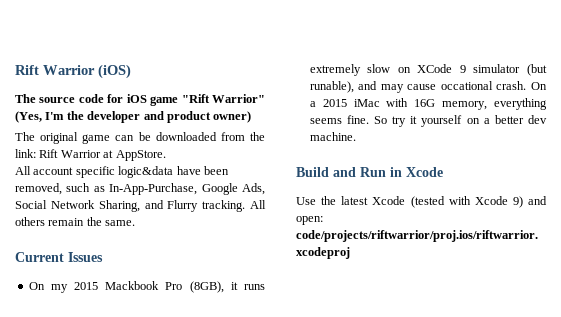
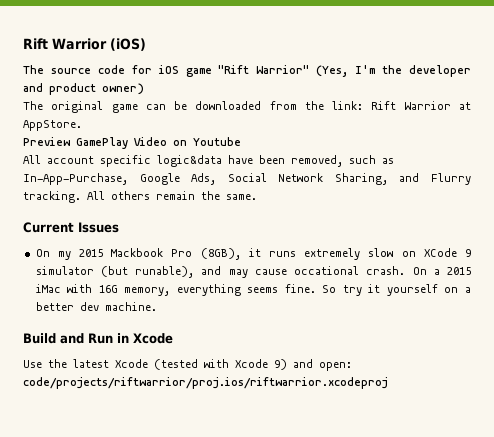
+ Preview GamePlay Video on Youtube

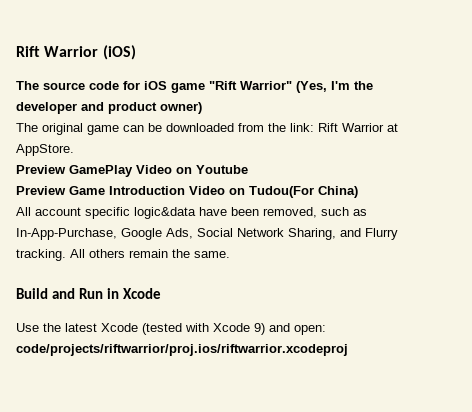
+ Preview Game Introduction Video on Tudou(For China)
- Current Issues
- On my 2015 Mackbook Pro (8GB), it runs extremely slow on XCode 9 simulator (but runable), and may cause occational crash. On a 2015 iMac with 16G memory, everything seems fine. So try it yourself on a better dev machine.

